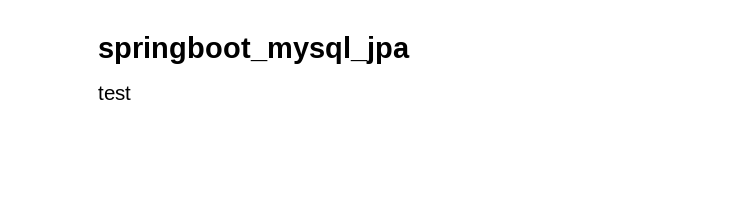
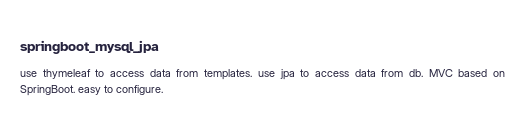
- test
+ use thymeleaf to access data from templates. use jpa to access data from db. MVC based on SpringBoot. easy to configure.

